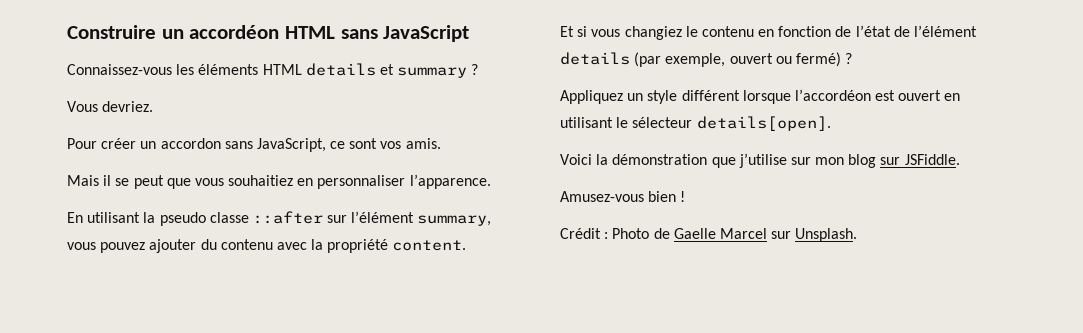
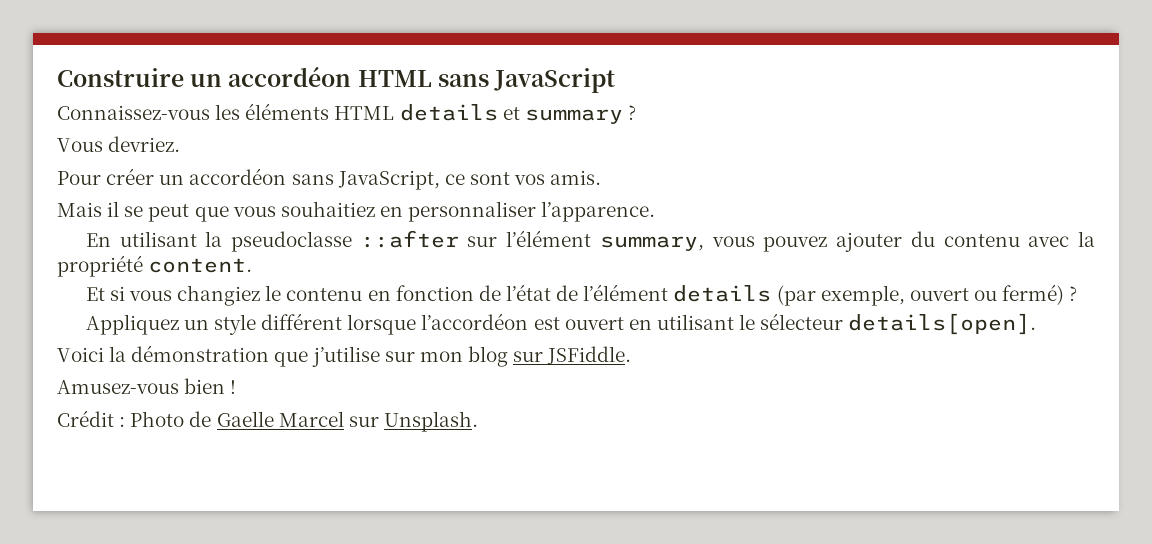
- Pour créer un accordon sans JavaScript, ce sont vos amis.
+ Pour créer un accordéon sans JavaScript, ce sont vos amis.
- En utilisant la pseudo classe ::after sur l’élément summary, vous pouvez ajouter du contenu avec la propriété content.
+ En utilisant la pseudoclasse ::after sur l’élément summary, vous pouvez ajouter du contenu avec la propriété content.

